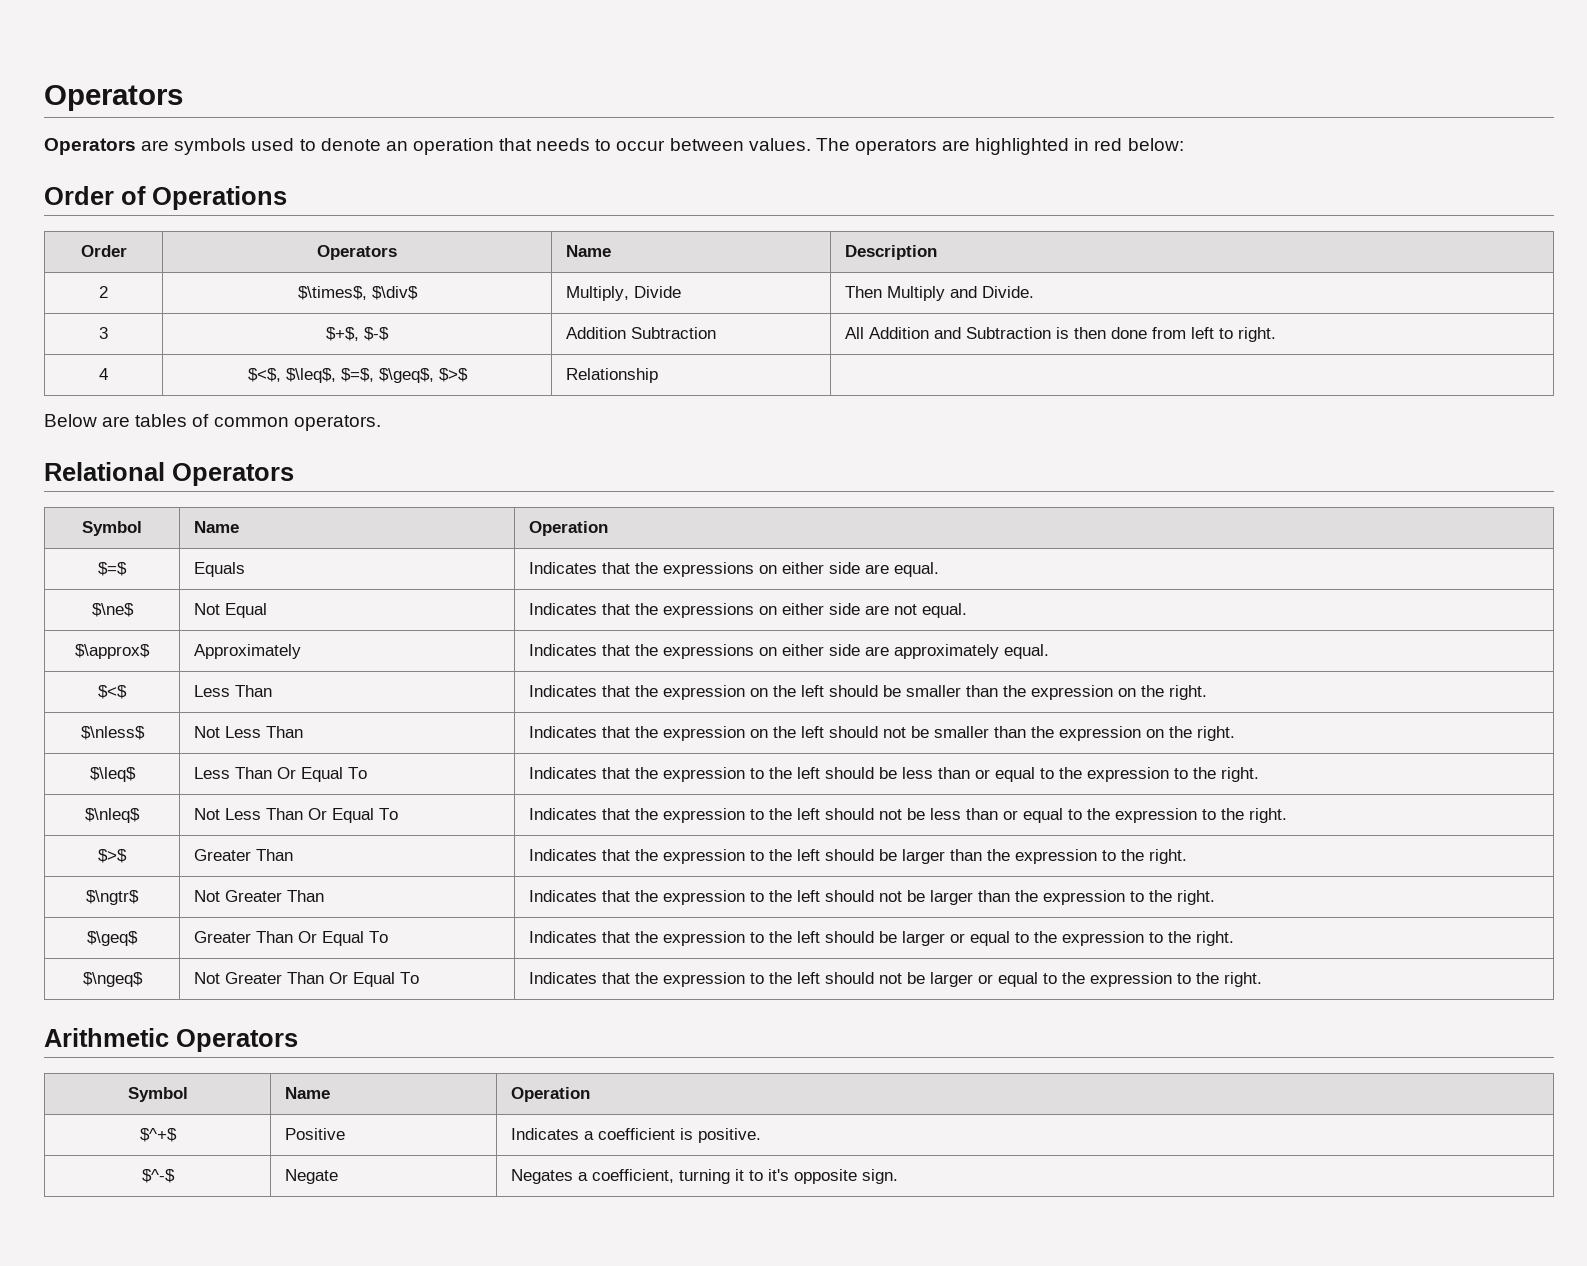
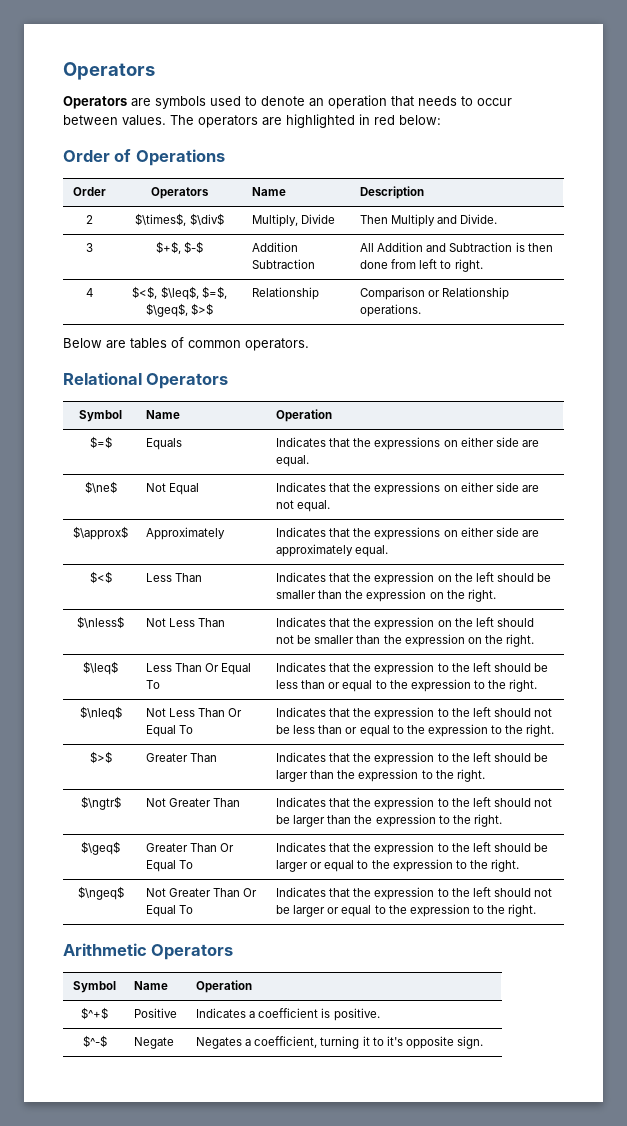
- 4 | $<$, $\leq$, $=$, $\geq$, $>$ | Relationship |
+ 4 | $<$, $\leq$, $=$, $\geq$, $>$ | Relationship | Comparison or Relationship operations.

